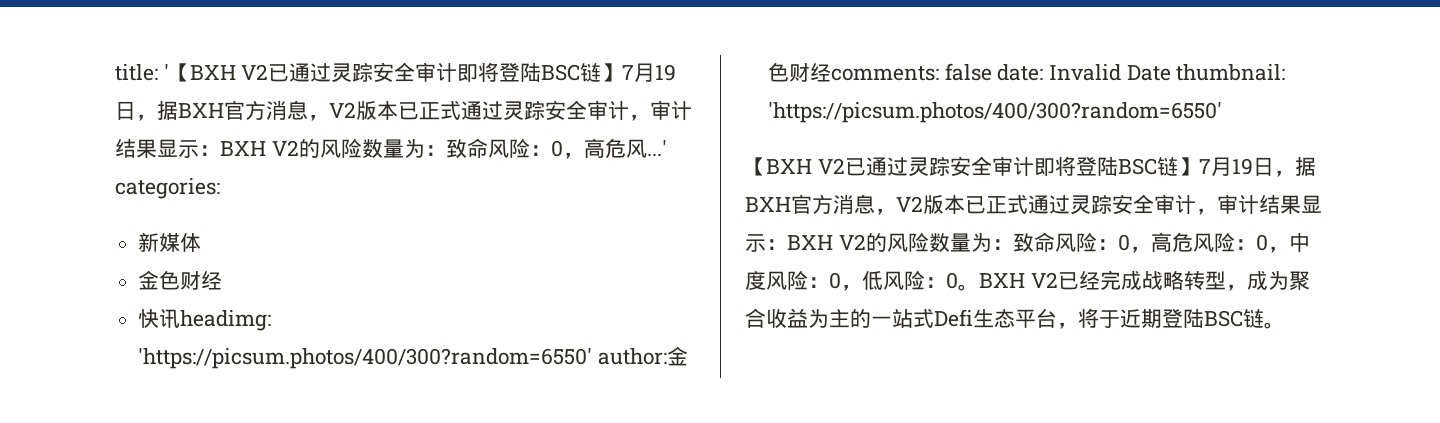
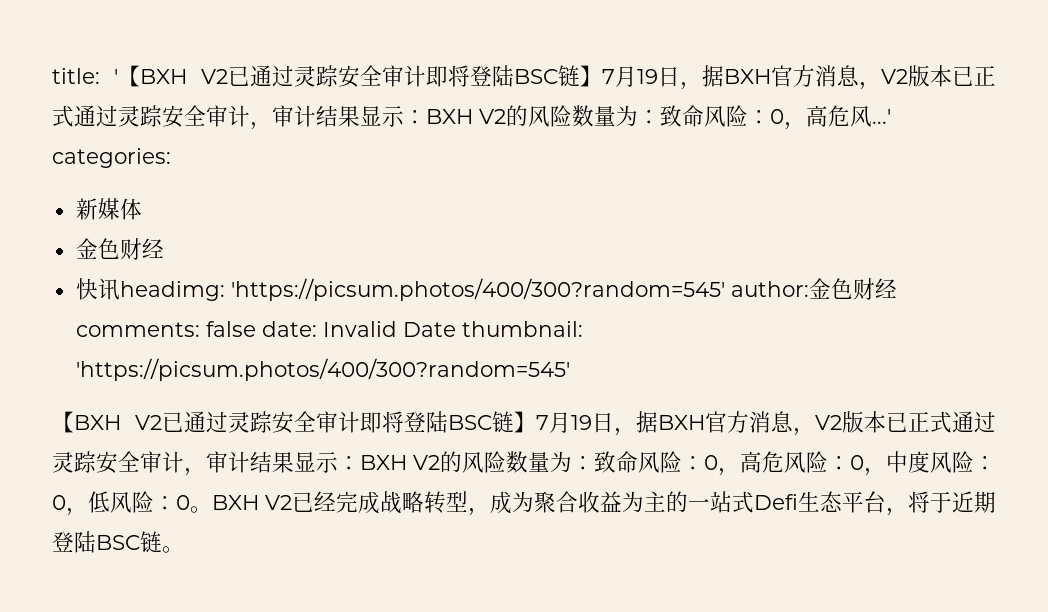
- 快讯headimg: 'https://picsum.photos/400/300?random=6550' author:金色财经comments: false date: Invalid Date thumbnail: 'https://picsum.photos/400/300?random=6550'
+ 快讯headimg: 'https://picsum.photos/400/300?random=545' author:金色财经comments: false date: Invalid Date thumbnail: 'https://picsum.photos/400/300?random=545'

